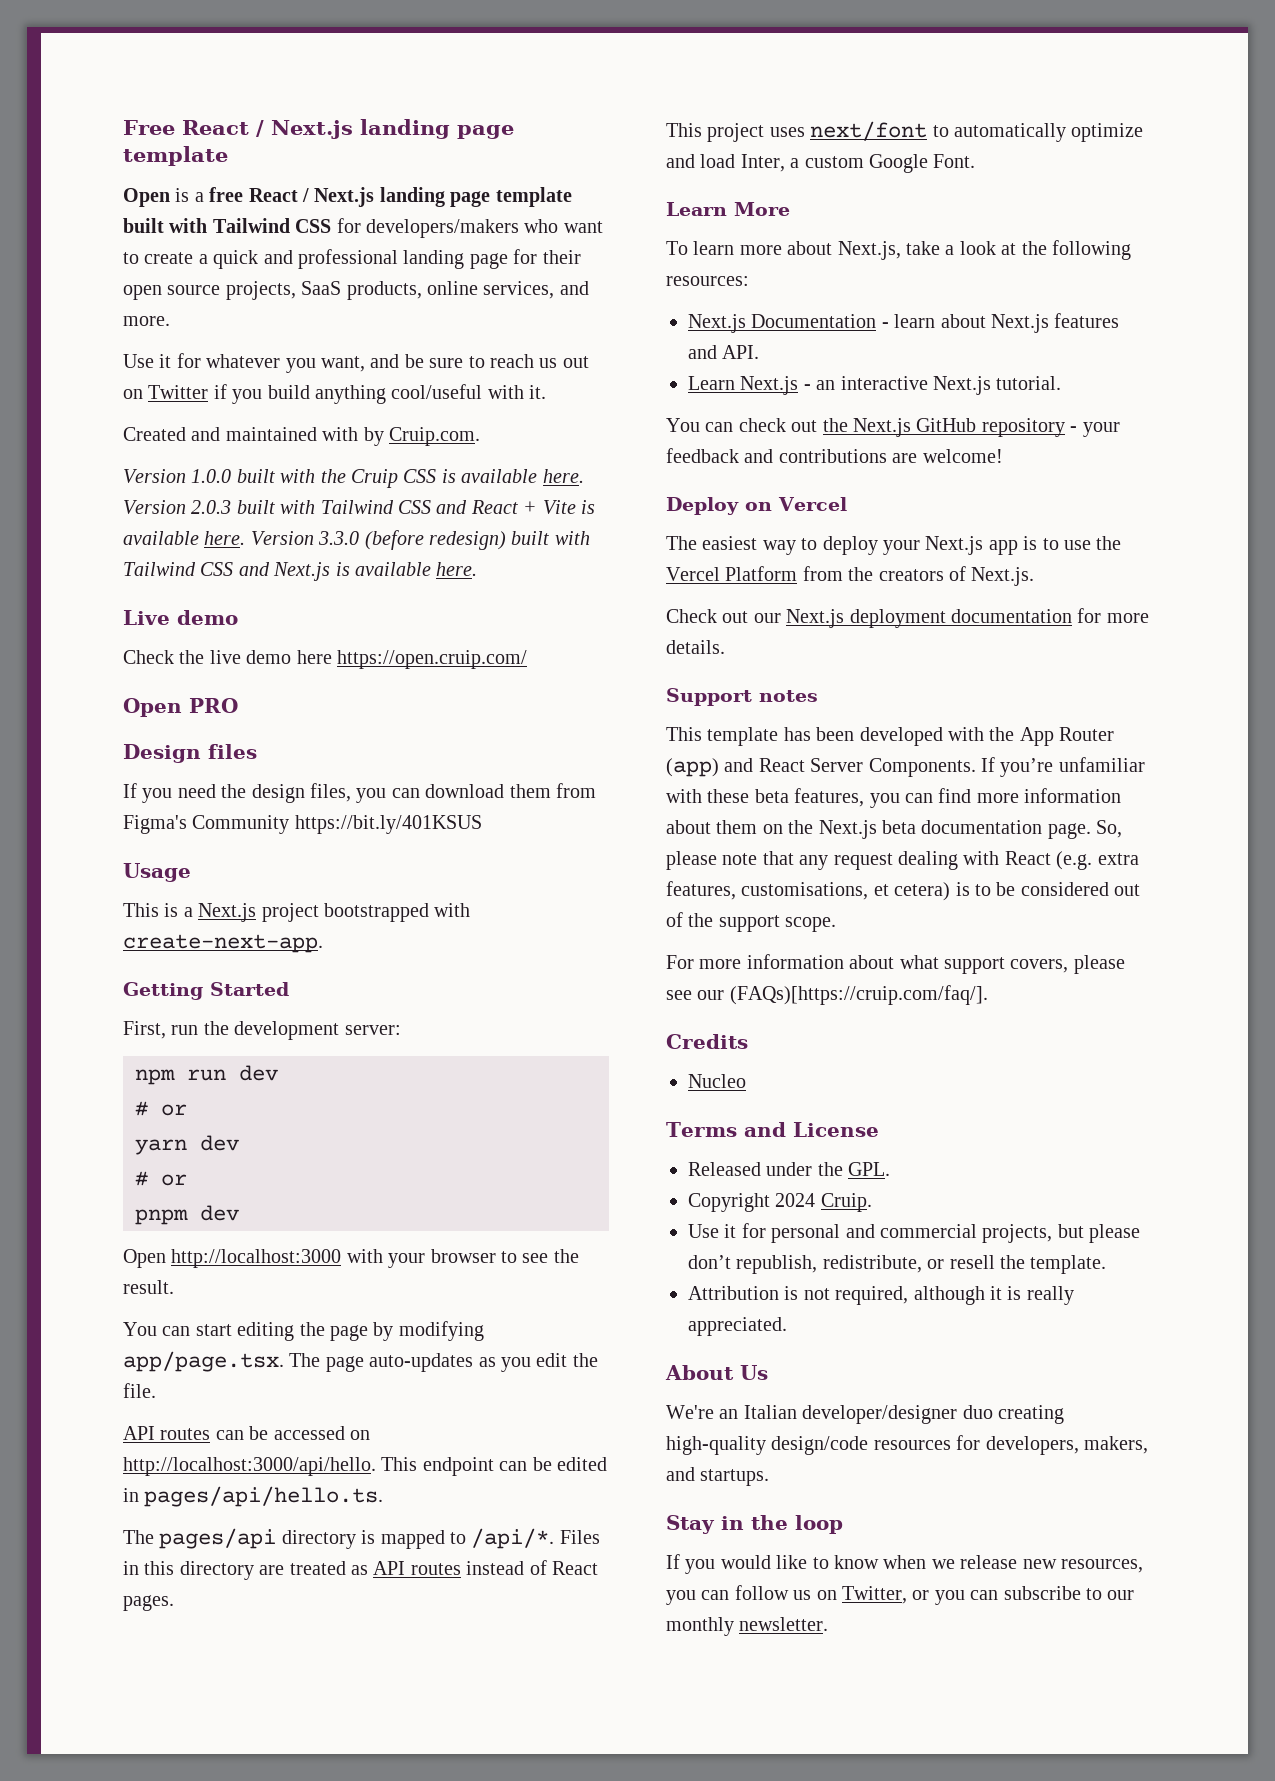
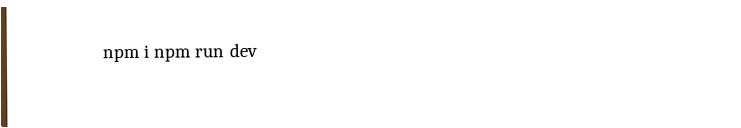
- Free React / Next.js landing page template
- Open is a free React / Next.js landing page template built with Tailwind CSS for developers/makers who want to create a quick and professional landing page for their open source projects, SaaS products, online services, and more.
- Use it for whatever you want, and be sure to reach us out on Twitter if you build anything cool/useful with it.
- Created and maintained with by Cruip.com.
- Version 1.0.0 built with the Cruip CSS is available here. Version 2.0.3 built with Tailwind CSS and React + Vite is available here. Version 3.3.0 (before redesign) built with Tailwind CSS and Next.js is available here.
- Live demo
- Check the live demo here https://open.cruip.com/
- Open PRO
- Design files
- If you need the design files, you can download them from Figma's Community https://bit.ly/401KSUS
- Usage
- This is a Next.js project bootstrapped with create-next-app.
- Getting Started
- First, run the development server:
- npm run dev
- # or
- yarn dev
- # or
- pnpm dev
- Open http://localhost:3000 with your browser to see the result.
- You can start editing the page by modifying app/page.tsx. The page auto-updates as you edit the file.
- API routes can be accessed on http://localhost:3000/api/hello. This endpoint can be edited in pages/api/hello.ts.
- The pages/api directory is mapped to /api/*. Files in this directory are treated as API routes instead of React pages.
- This project uses next/font to automatically optimize and load Inter, a custom Google Font.
- Learn More
- To learn more about Next.js, take a look at the following resources:
- Next.js Documentation - learn about Next.js features and API.
- Learn Next.js - an interactive Next.js tutorial.
- You can check out the Next.js GitHub repository - your feedback and contributions are welcome!
- Deploy on Vercel
- The easiest way to deploy your Next.js app is to use the Vercel Platform from the creators of Next.js.
- Check out our Next.js deployment documentation for more details.
- Support notes
- This template has been developed with the App Router (app) and React Server Components. If you’re unfamiliar with these beta features, you can find more information about them on the Next.js beta documentation page. So, please note that any request dealing with React (e.g. extra features, customisations, et cetera) is to be considered out of the support scope.
- For more information about what support covers, please see our (FAQs)[https://cruip.com/faq/].
- Credits
- Nucleo
- Terms and License
- Released under the GPL.
- Copyright 2024 Cruip.
- Use it for personal and commercial projects, but please don’t republish, redistribute, or resell the template.
- Attribution is not required, although it is really appreciated.
- About Us
- We're an Italian developer/designer duo creating high-quality design/code resources for developers, makers, and startups.
- Stay in the loop
- If you would like to know when we release new resources, you can follow us on Twitter, or you can subscribe to our monthly newsletter.
+ npm i npm run dev

